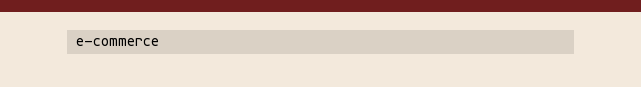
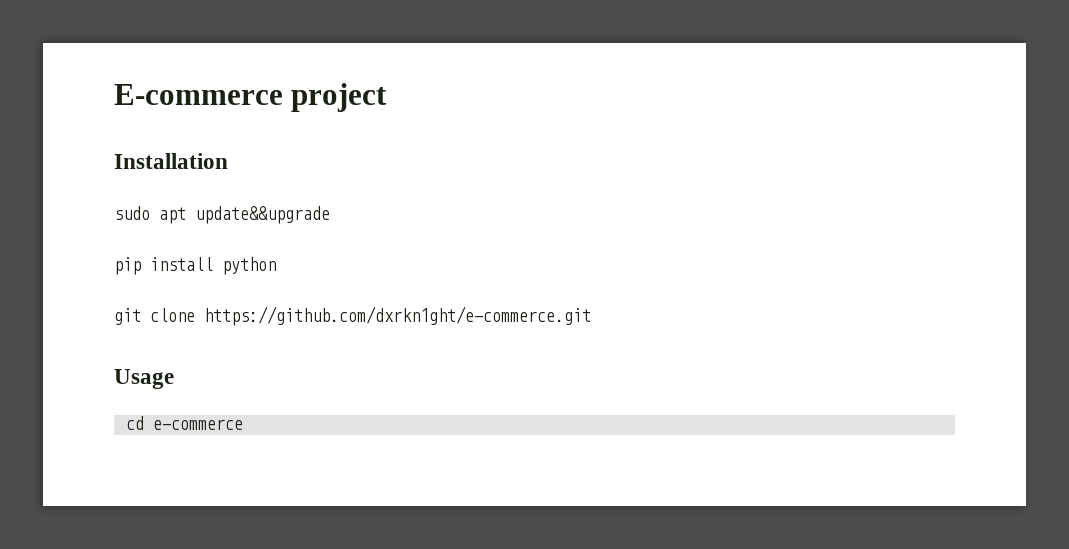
- e-commerce
+ E-commerce project
+ Installation
+ sudo apt update&&upgrade
+ pip install python
+ git clone https://github.com/dxrkn1ght/e-commerce.git
+ Usage
+ cd e-commerce

